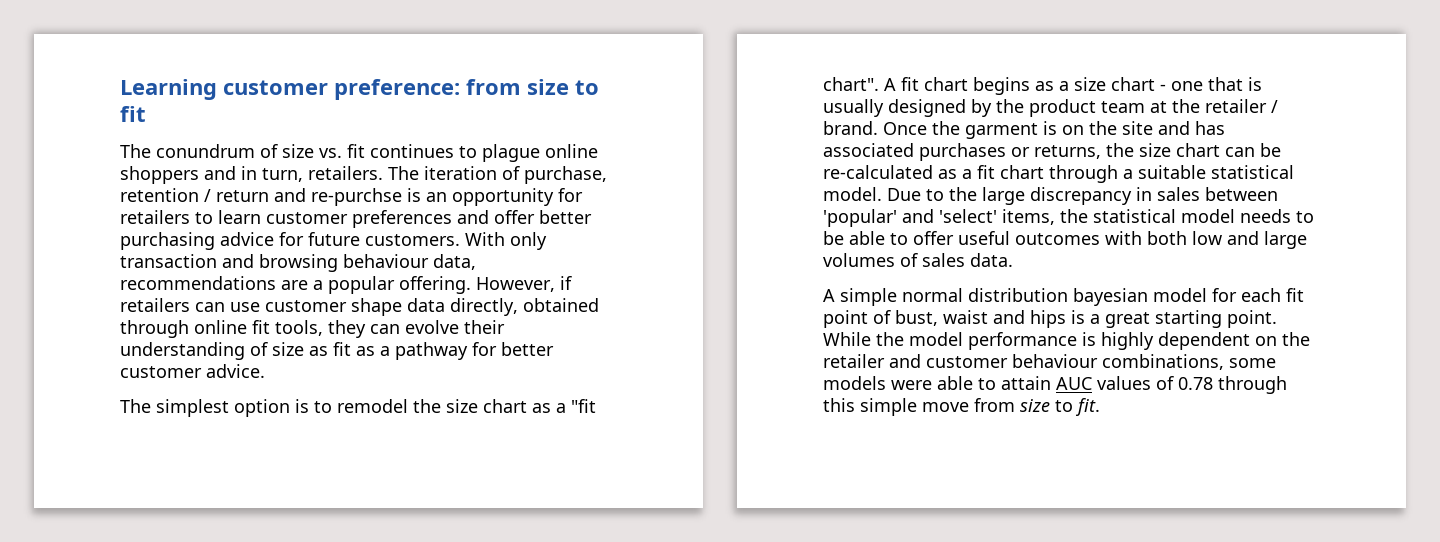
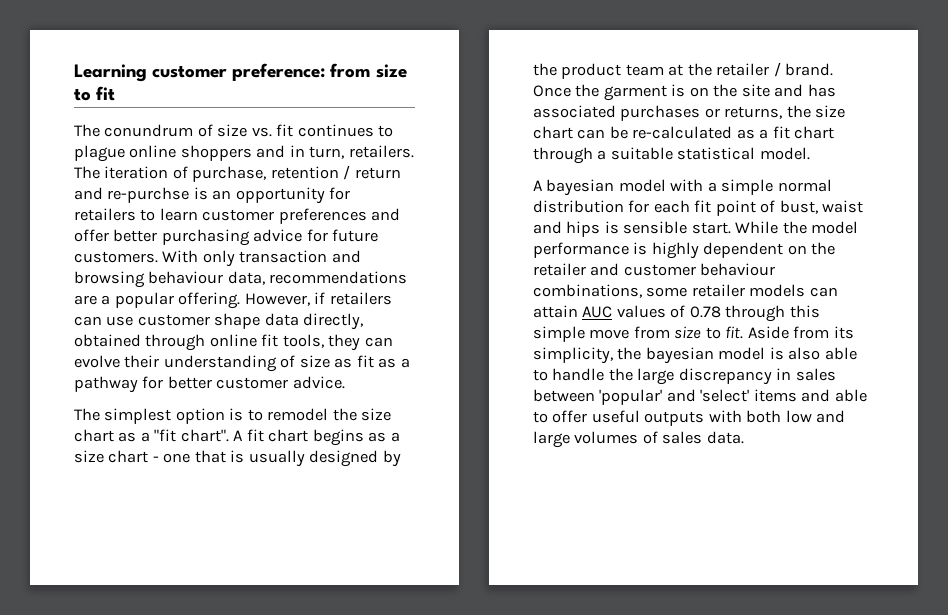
- Once the garment is on the site and has associated purchases or returns, the size chart can be re-calculated as a fit chart through a suitable statistical model. Due to the large discrepancy in sales between 'popular' and 'select' items, the statistical model needs to be able to offer useful outcomes with both low and large volumes of sales data.
- A simple normal distribution bayesian model for each fit point of bust, waist and hips is a great starting point.
+ Once the garment is on the site and has associated purchases or returns, the size chart can be re-calculated as a fit chart through a suitable statistical model.
+ A bayesian model with a simple normal distribution for each fit point of bust, waist and hips is sensible start.
- While the model performance is highly dependent on the retailer and customer behaviour combinations, some models were able to attain AUC values of 0.78 through this simple move from size to fit.
+ While the model performance is highly dependent on the retailer and customer behaviour combinations, some retailer models can attain AUC values of 0.78 through this simple move from size to fit.
+ Aside from its simplicity, the bayesian model is also able to handle the large discrepancy in sales between 'popular' and 'select' items and able to offer useful outputs with both low and large volumes of sales data.

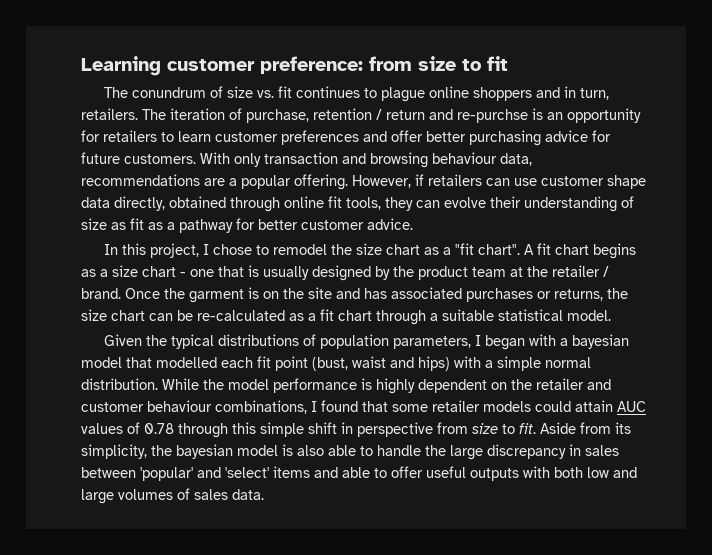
- The simplest option is to remodel the size chart as a "fit chart".
+ In this project, I chose to remodel the size chart as a "fit chart".
- A bayesian model with a simple normal distribution for each fit point of bust, waist and hips is sensible start.
+ Given the typical distributions of population parameters, I began with a bayesian model that modelled each fit point (bust, waist and hips) with a simple normal distribution.
- While the model performance is highly dependent on the retailer and customer behaviour combinations, some retailer models can attain AUC values of 0.78 through this simple move from size to fit.
+ While the model performance is highly dependent on the retailer and customer behaviour combinations, I found that some retailer models could attain AUC values of 0.78 through this simple shift in perspective from size to fit.

